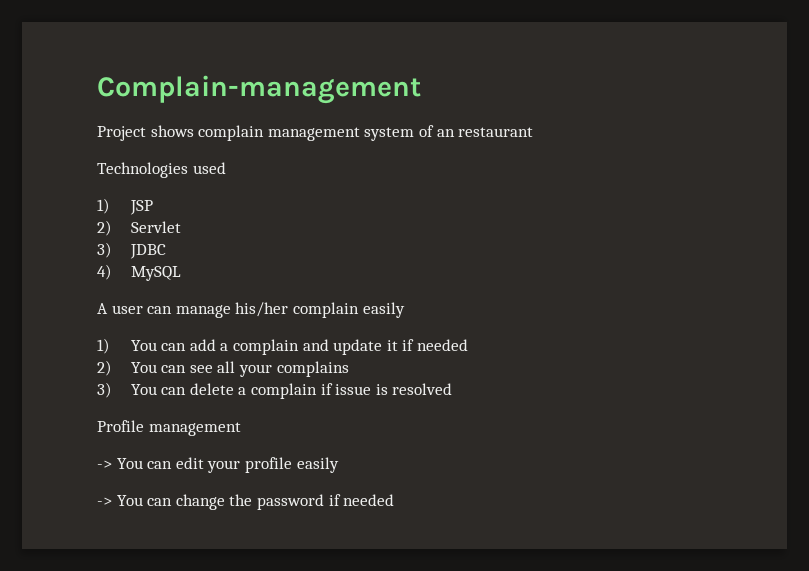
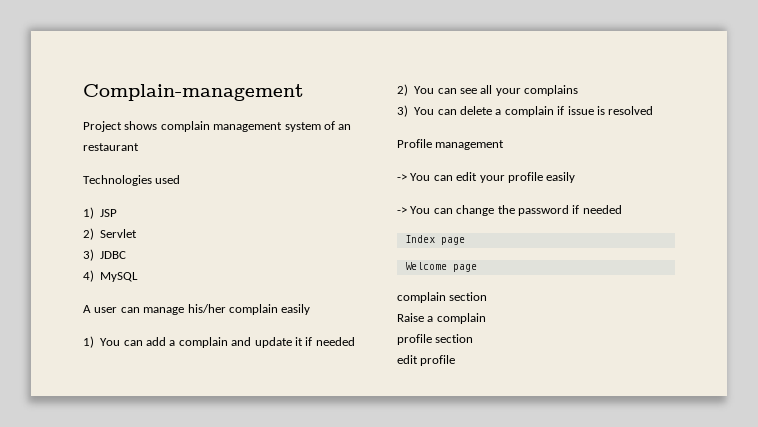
+ Index page
+ Welcome page
+ complain section
+ Raise a complain
+ profile section
+ edit profile

